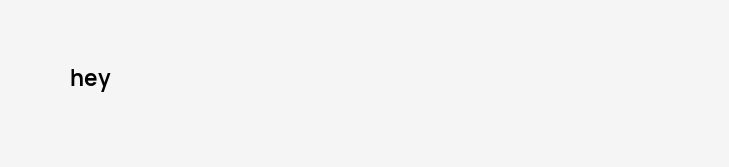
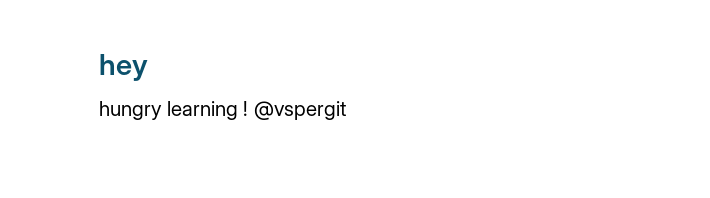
+ hungry learning ! @vspergit

